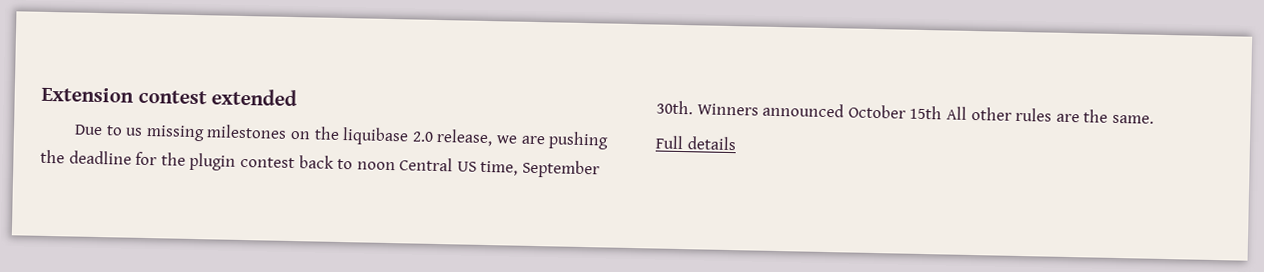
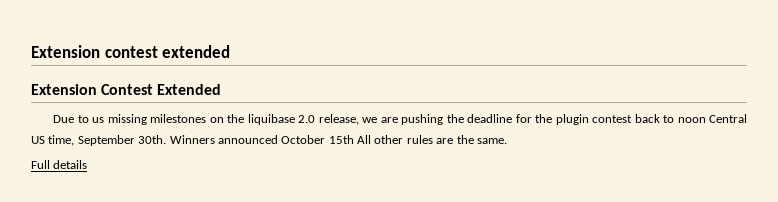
+ Extension Contest Extended

